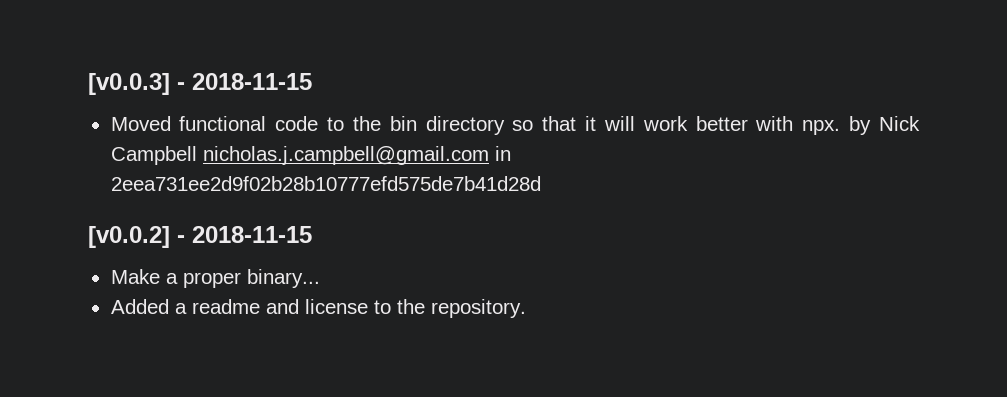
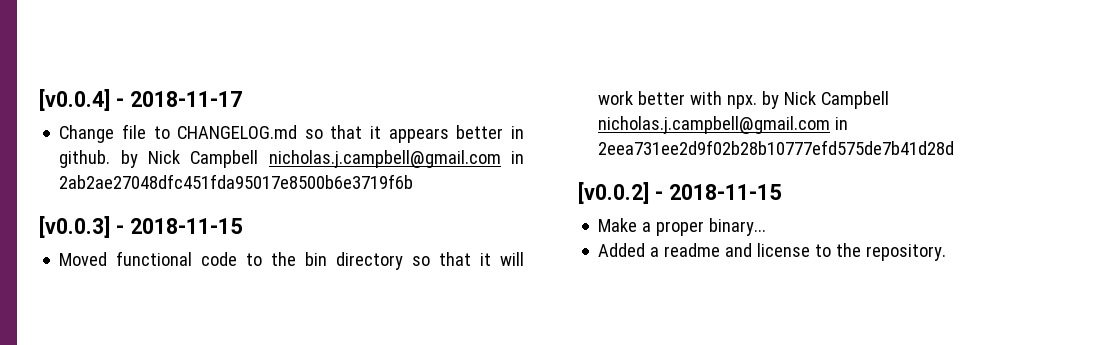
+ [v0.0.4] - 2018-11-17
+ Change file to CHANGELOG.md so that it appears better in github. by Nick Campbell nicholas.j.campbell@gmail.com in 2ab2ae27048dfc451fda95017e8500b6e3719f6b

